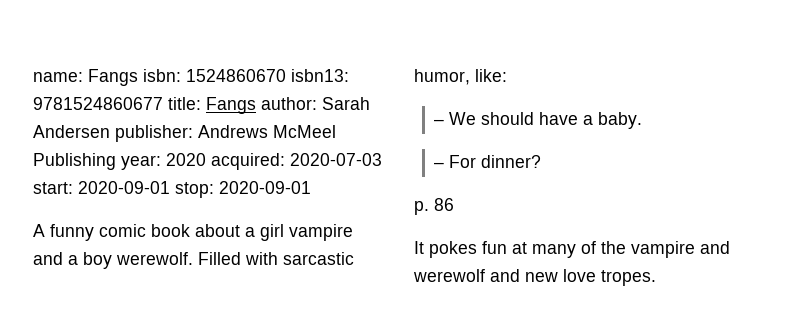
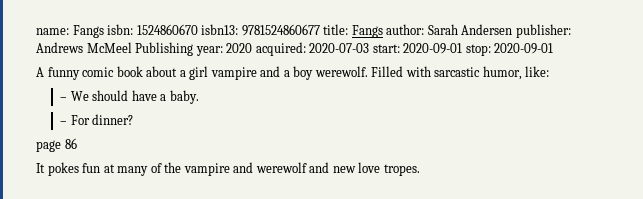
- p. 86
+ page 86

